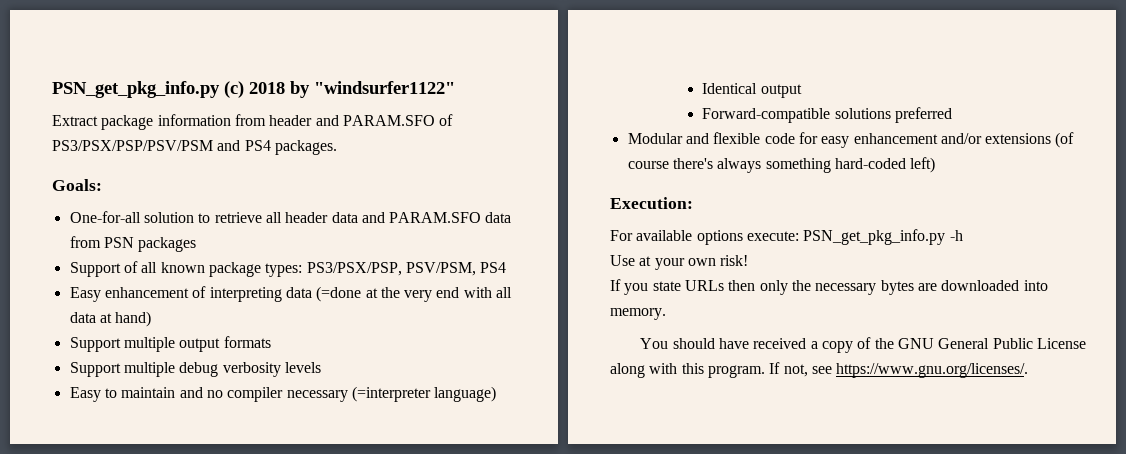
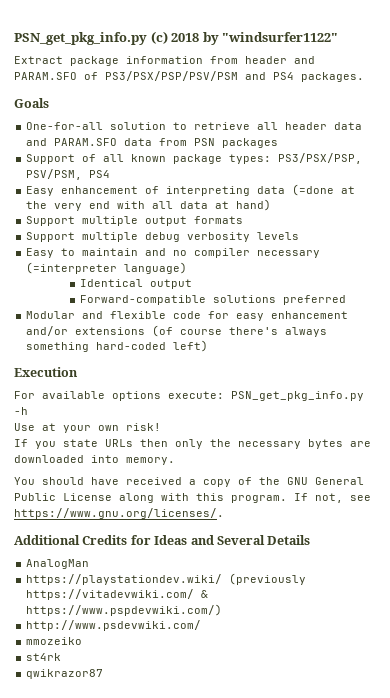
- Goals:
+ Goals
- Execution:
+ Execution
+ Additional Credits for Ideas and Several Details
+ AnalogMan
+ https://playstationdev.wiki/ (previously https://vitadevwiki.com/ & https://www.pspdevwiki.com/)
+ http://www.psdevwiki.com/
+ mmozeiko
+ st4rk
+ qwikrazor87

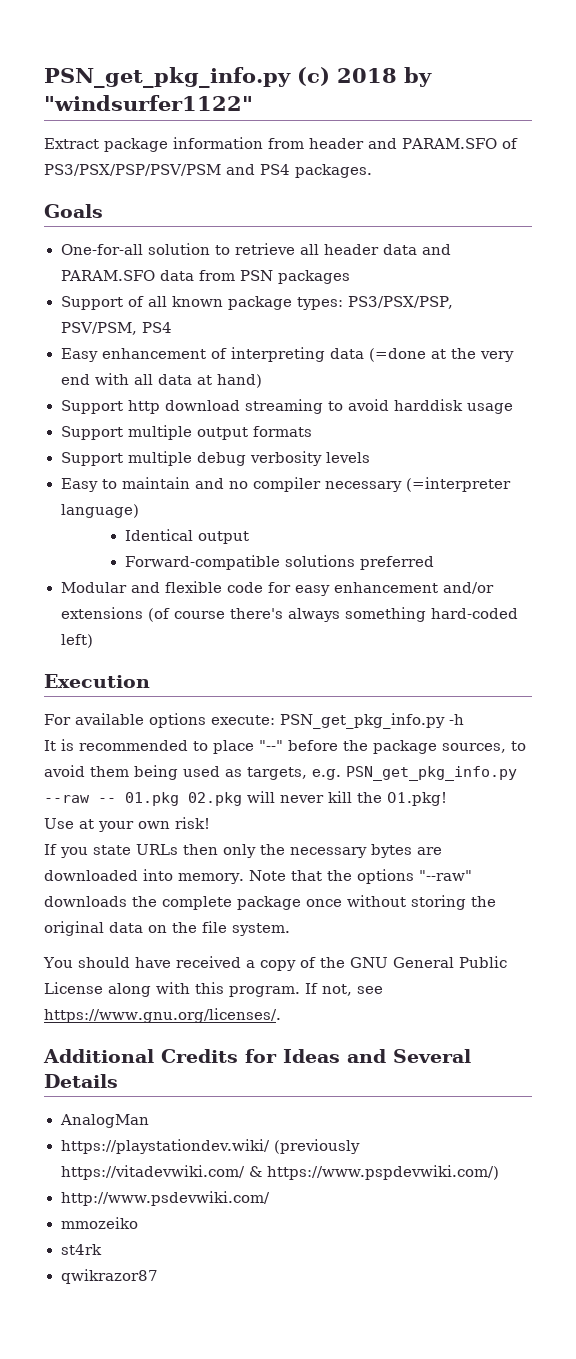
+ Support http download streaming to avoid harddisk usage
+ It is recommended to place "--" before the package sources, to avoid them being used as targets, e.g. PSN_get_pkg_info.py --raw -- 01.pkg 02.pkg will never kill the 01.pkg!
+ Note that the options "--raw" downloads the complete package once without storing the original data on the file system.

